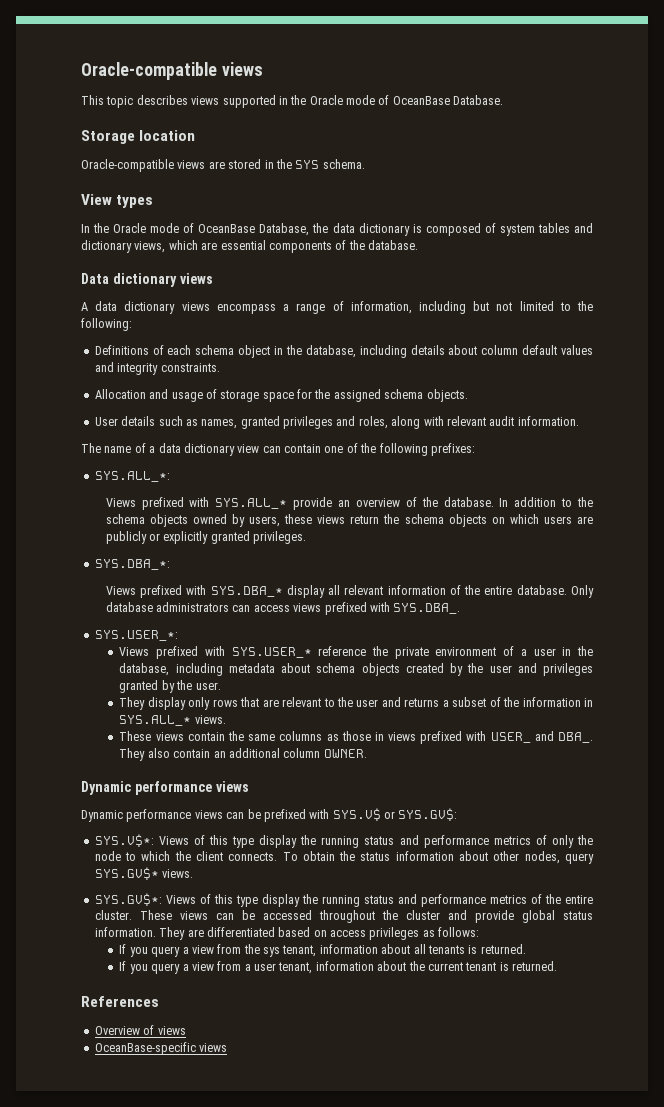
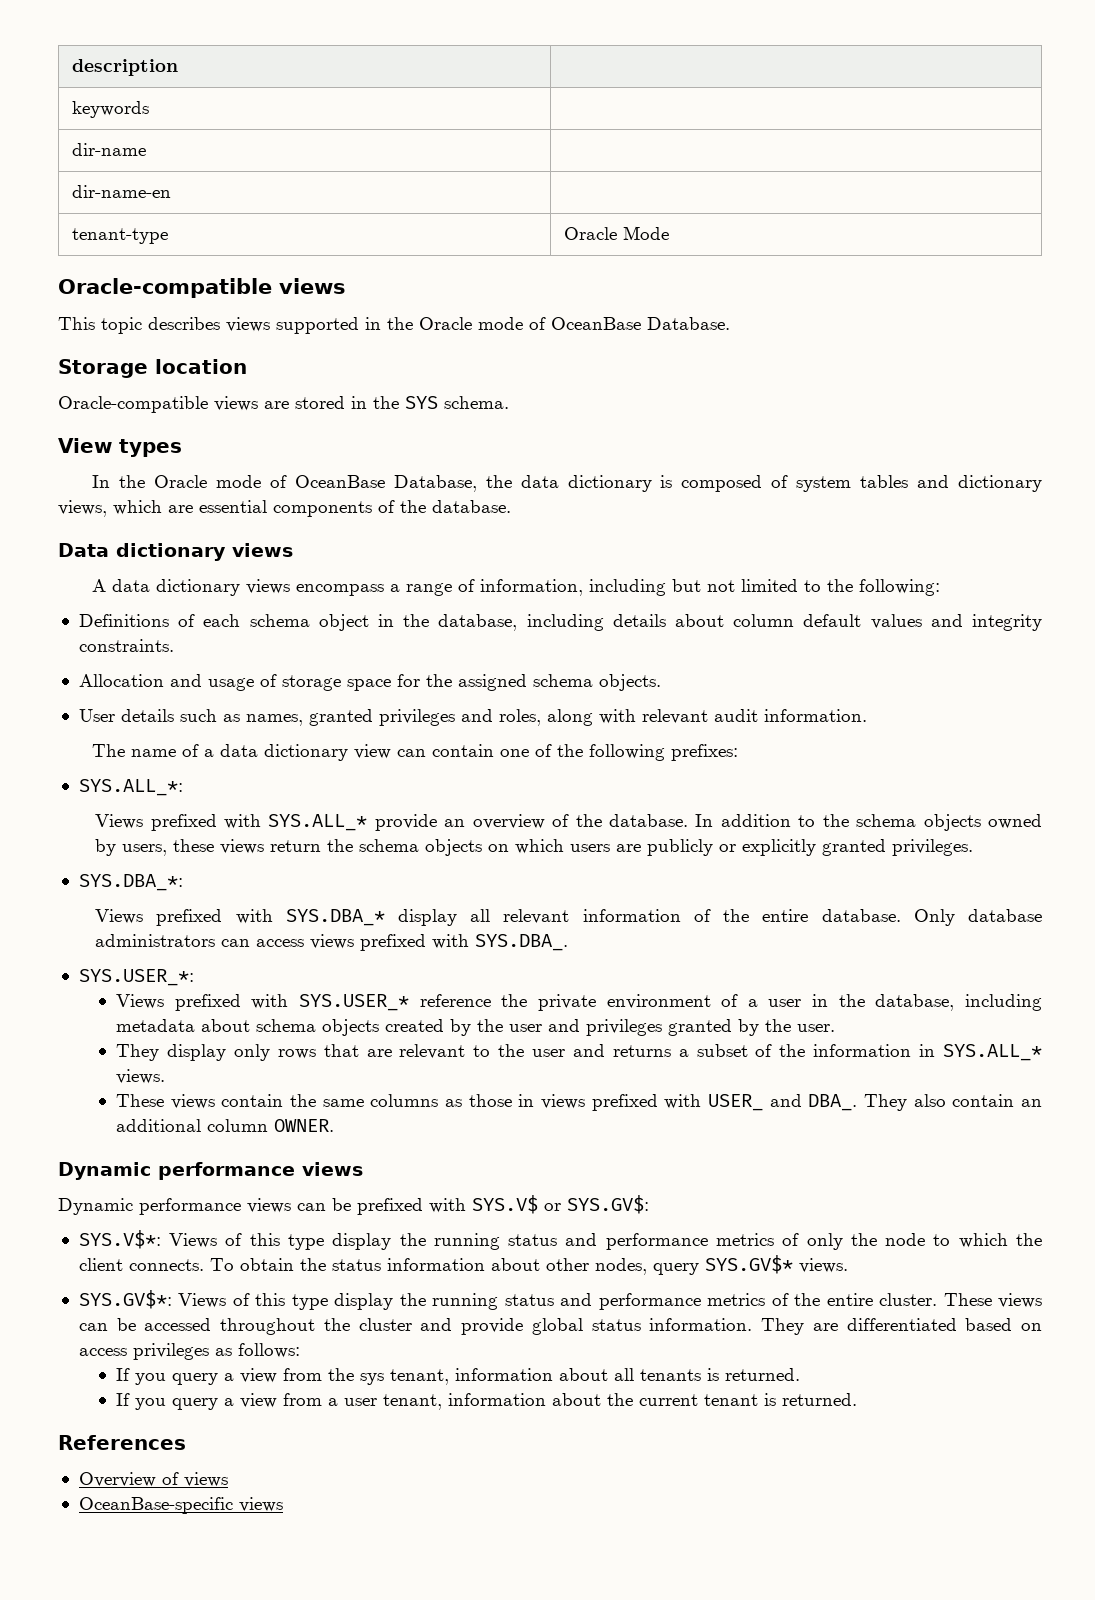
+ description |
+ keywords |
+ dir-name |
+ dir-name-en |
+ tenant-type | Oracle Mode

